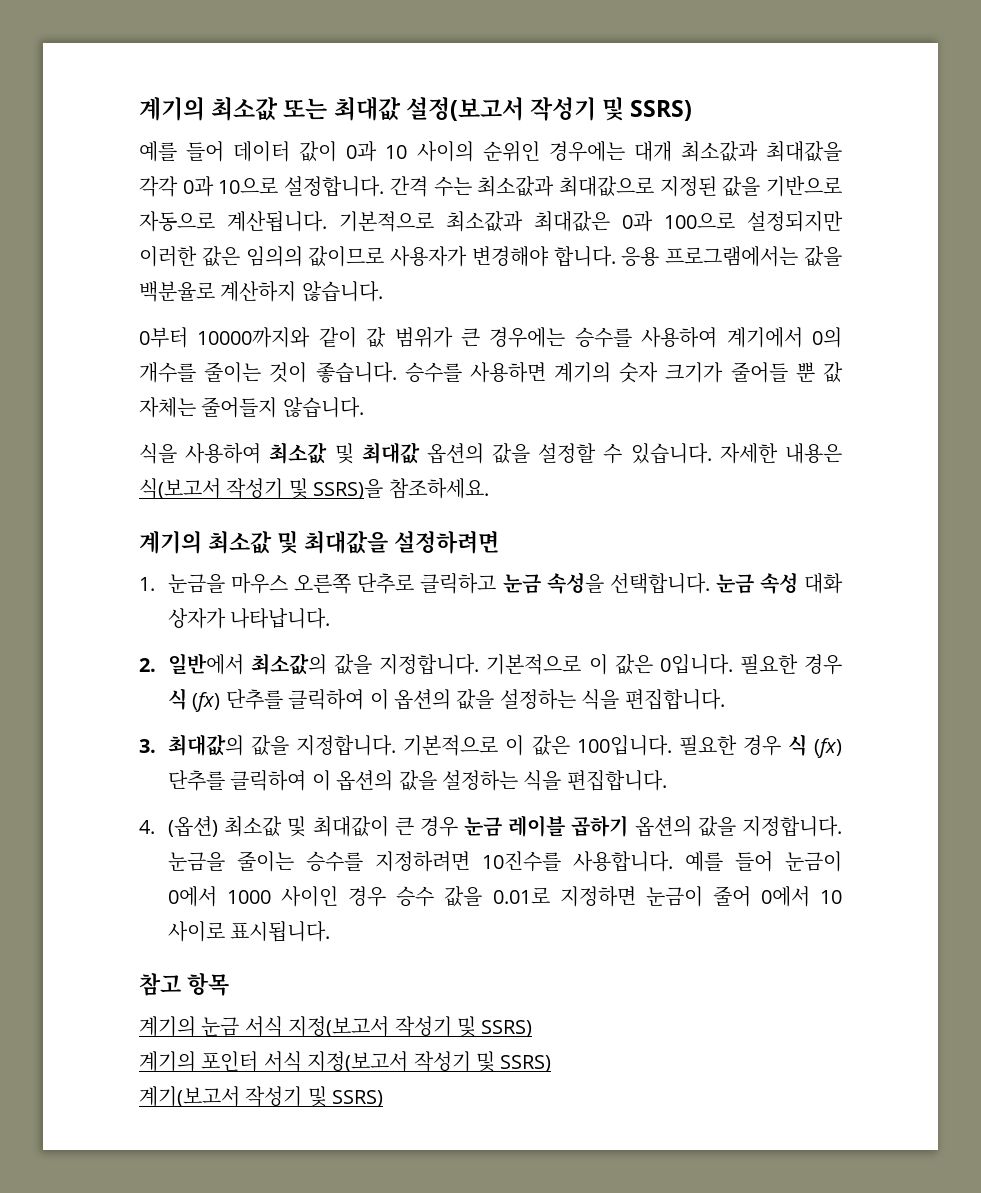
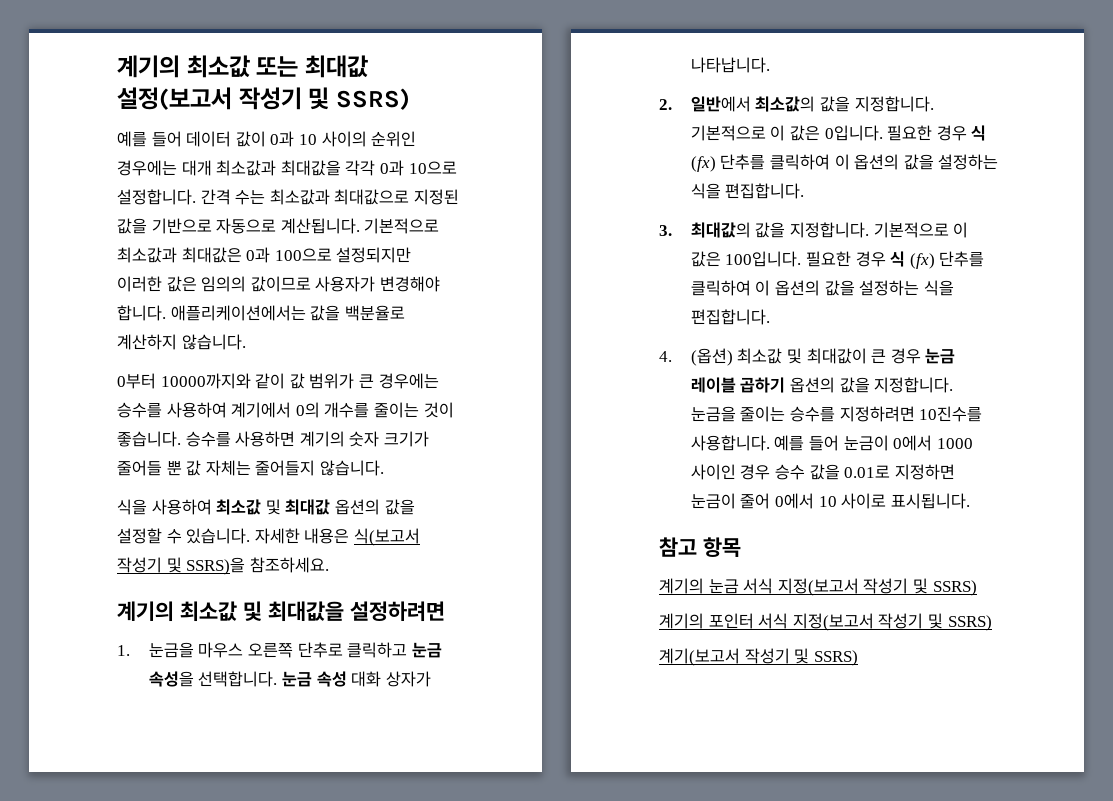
- 응용 프로그램에서는 값을 백분율로 계산하지 않습니다.
+ 애플리케이션에서는 값을 백분율로 계산하지 않습니다.

